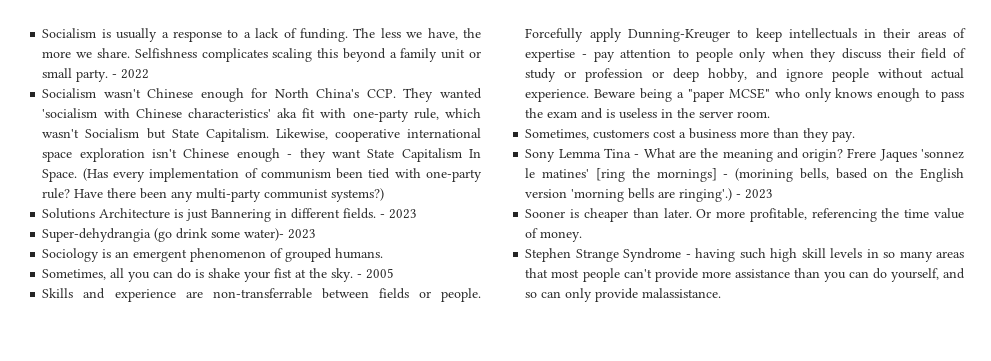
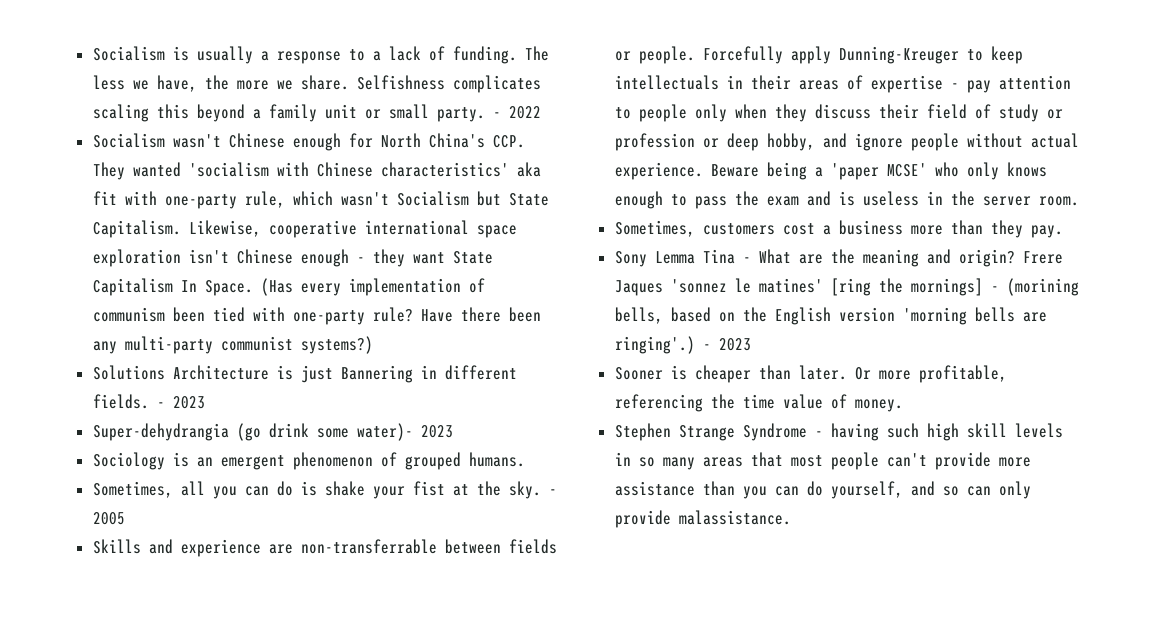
- Beware being a "paper MCSE" who only knows enough to pass the exam and is useless in the server room.
+ Beware being a 'paper MCSE' who only knows enough to pass the exam and is useless in the server room.

